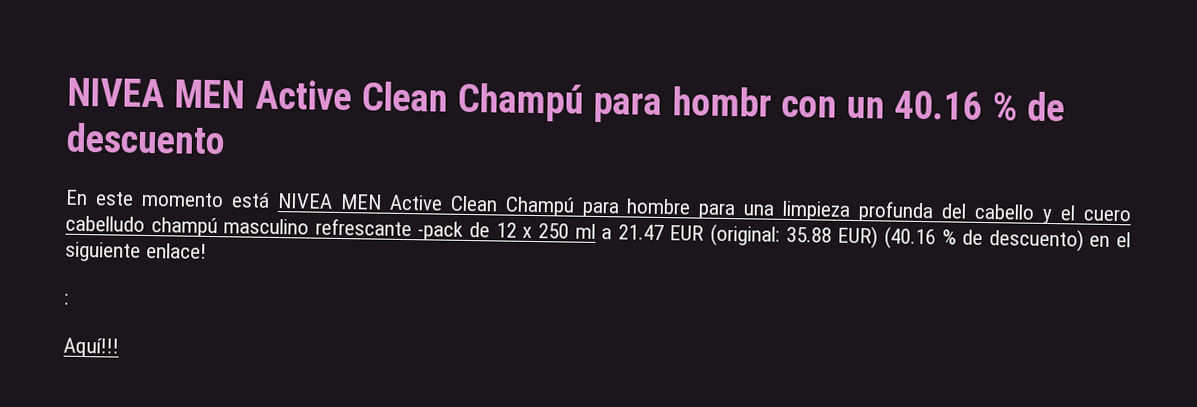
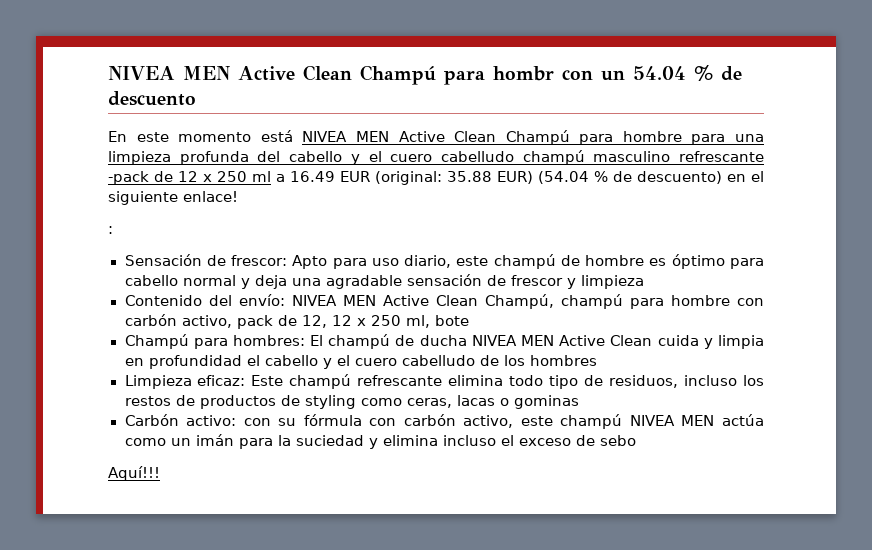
- NIVEA MEN Active Clean Champú para hombr con un 40.16 % de descuento
+ NIVEA MEN Active Clean Champú para hombr con un 54.04 % de descuento
- En este momento está NIVEA MEN Active Clean Champú para hombre para una limpieza profunda del cabello y el cuero cabelludo champú masculino refrescante -pack de 12 x 250 ml a 21.47 EUR (original: 35.88 EUR) (40.16 % de descuento) en el siguiente enlace!
+ En este momento está NIVEA MEN Active Clean Champú para hombre para una limpieza profunda del cabello y el cuero cabelludo champú masculino refrescante -pack de 12 x 250 ml a 16.49 EUR (original: 35.88 EUR) (54.04 % de descuento) en el siguiente enlace!
+ Sensación de frescor: Apto para uso diario, este champú de hombre es óptimo para cabello normal y deja una agradable sensación de frescor y limpieza
+ Contenido del envío: NIVEA MEN Active Clean Champú, champú para hombre con carbón activo, pack de 12, 12 x 250 ml, bote
+ Champú para hombres: El champú de ducha NIVEA MEN Active Clean cuida y limpia en profundidad el cabello y el cuero cabelludo de los hombres
+ Limpieza eficaz: Este champú refrescante elimina todo tipo de residuos, incluso los restos de productos de styling como ceras, lacas o gominas
+ Carbón activo: con su fórmula con carbón activo, este champú NIVEA MEN actúa como un imán para la suciedad y elimina incluso el exceso de sebo

